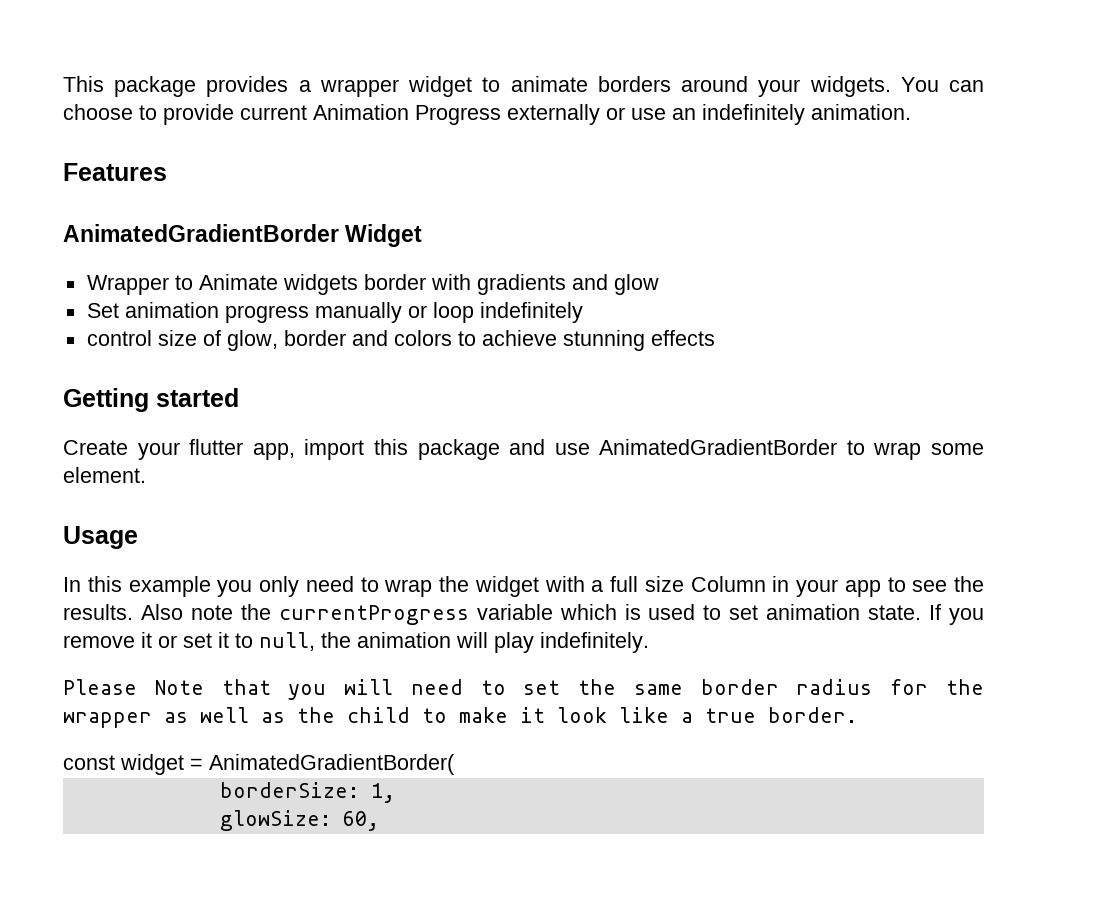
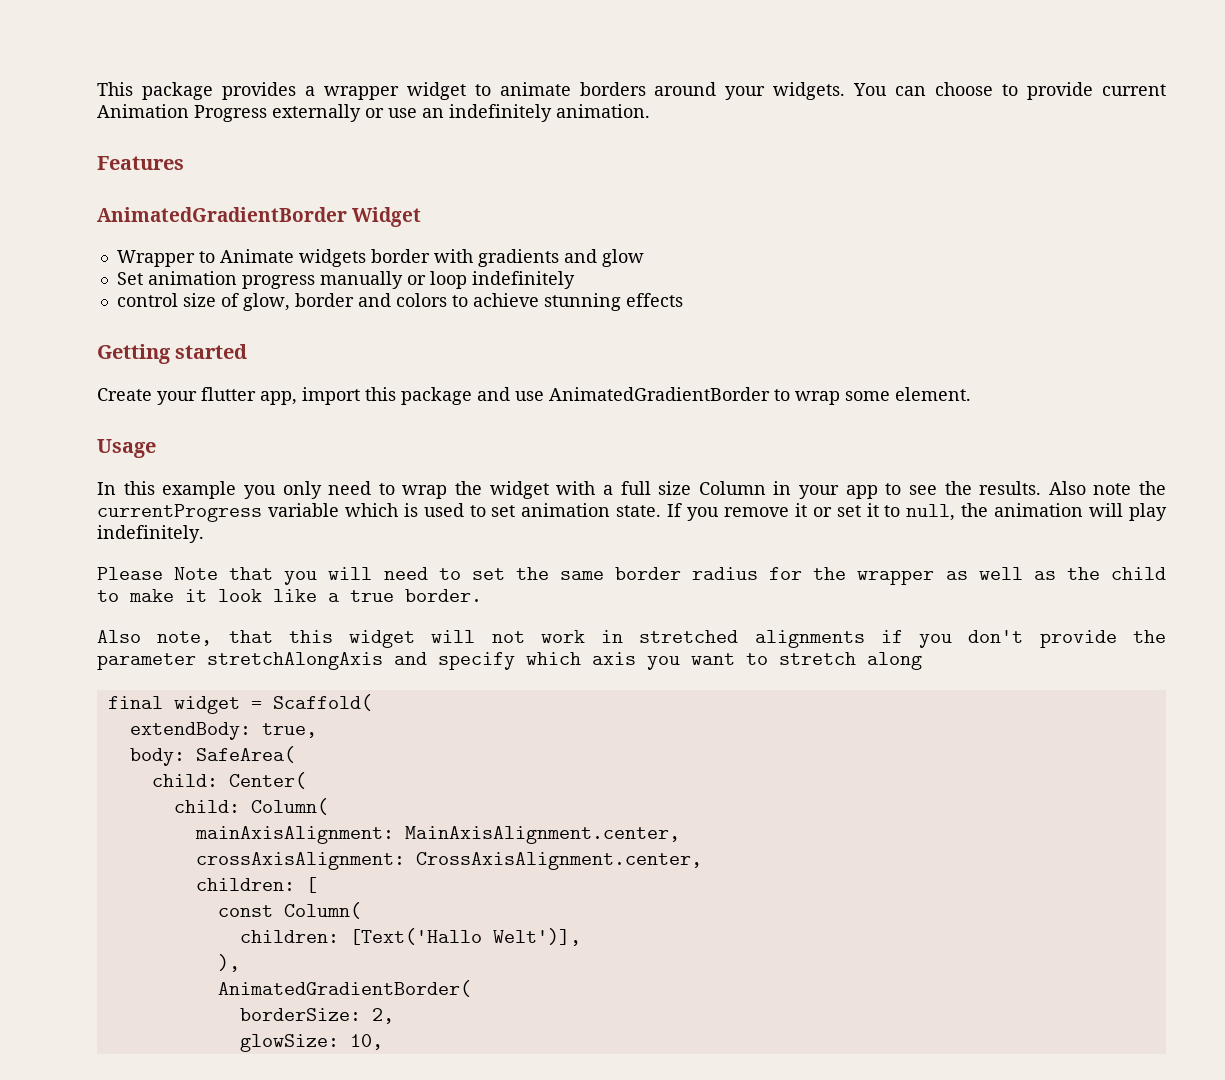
- const widget = AnimatedGradientBorder(
+ Also note, that this widget will not work in stretched alignments if you don't provide the parameter stretchAlongAxis and specify which axis you want to stretch along
+ final widget = Scaffold(
+ extendBody: true,
+ body: SafeArea(
+ child: Center(
+ child: Column(
+ mainAxisAlignment: MainAxisAlignment.center,
+ crossAxisAlignment: CrossAxisAlignment.center,
+ children: [
+ const Column(
+ children: [Text('Hallo Welt')],
+ ),
+ AnimatedGradientBorder(
- borderSize: 1,
+ borderSize: 2,
- glowSize: 60,
+ glowSize: 10,

